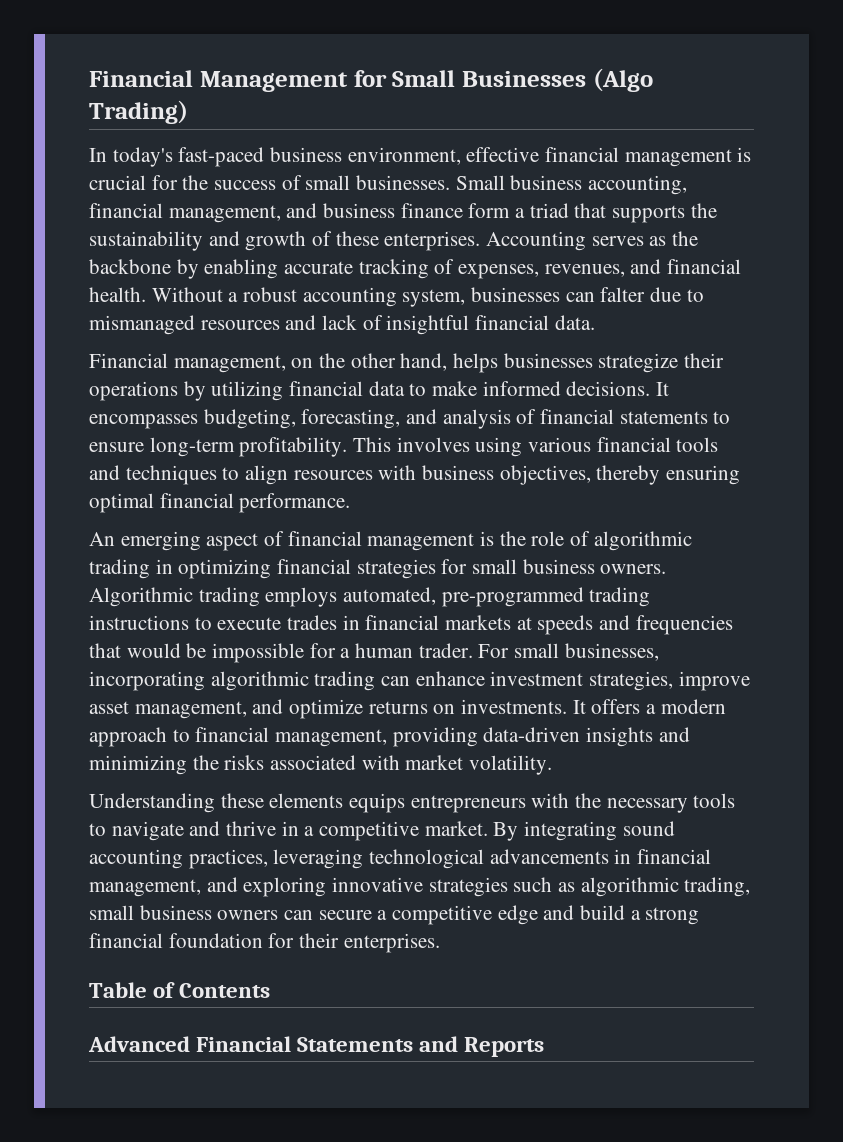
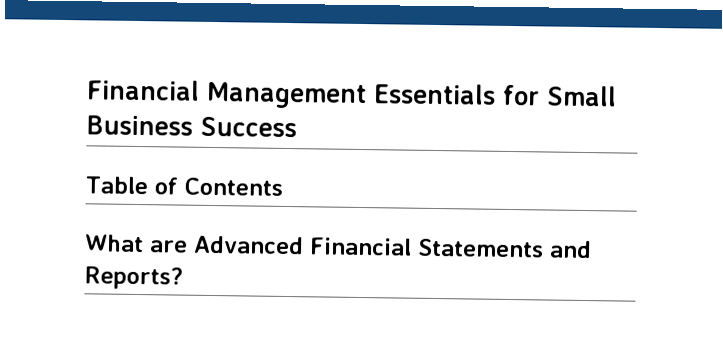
- Financial Management for Small Businesses (Algo Trading)
- In today's fast-paced business environment, effective financial management is crucial for the success of small businesses. Small business accounting, financial management, and business finance form a triad that supports the sustainability and growth of these enterprises. Accounting serves as the backbone by enabling accurate tracking of expenses, revenues, and financial health. Without a robust accounting system, businesses can falter due to mismanaged resources and lack of insightful financial data.
- Financial management, on the other hand, helps businesses strategize their operations by utilizing financial data to make informed decisions. It encompasses budgeting, forecasting, and analysis of financial statements to ensure long-term profitability. This involves using various financial tools and techniques to align resources with business objectives, thereby ensuring optimal financial performance.
- An emerging aspect of financial management is the role of algorithmic trading in optimizing financial strategies for small business owners. Algorithmic trading employs automated, pre-programmed trading instructions to execute trades in financial markets at speeds and frequencies that would be impossible for a human trader. For small businesses, incorporating algorithmic trading can enhance investment strategies, improve asset management, and optimize returns on investments. It offers a modern approach to financial management, providing data-driven insights and minimizing the risks associated with market volatility.
- Understanding these elements equips entrepreneurs with the necessary tools to navigate and thrive in a competitive market. By integrating sound accounting practices, leveraging technological advancements in financial management, and exploring innovative strategies such as algorithmic trading, small business owners can secure a competitive edge and build a strong financial foundation for their enterprises.
+ Financial Management Essentials for Small Business Success
- Advanced Financial Statements and Reports
+ What are Advanced Financial Statements and Reports?

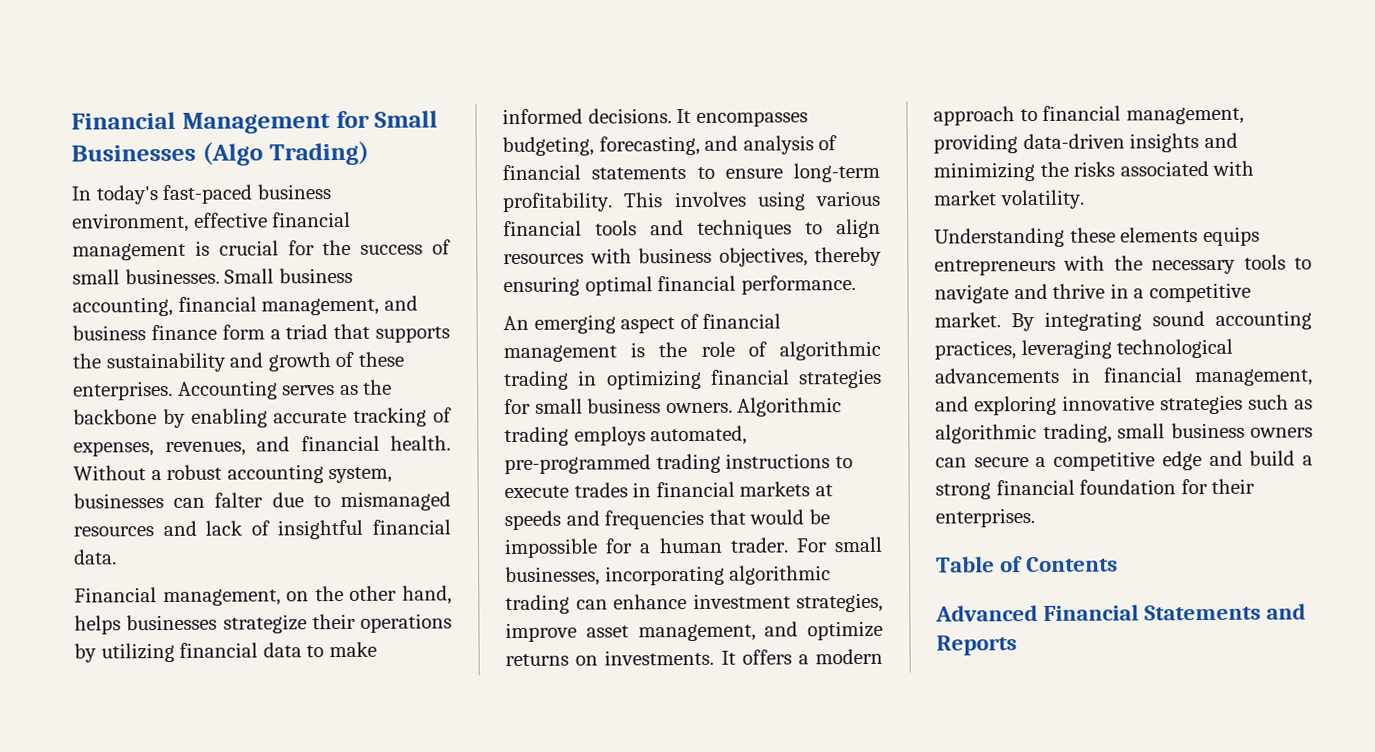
- Financial Management Essentials for Small Business Success
+ Financial Management for Small Businesses (Algo Trading)
+ In today's fast-paced business environment, effective financial management is crucial for the success of small businesses. Small business accounting, financial management, and business finance form a triad that supports the sustainability and growth of these enterprises. Accounting serves as the backbone by enabling accurate tracking of expenses, revenues, and financial health. Without a robust accounting system, businesses can falter due to mismanaged resources and lack of insightful financial data.
+ Financial management, on the other hand, helps businesses strategize their operations by utilizing financial data to make informed decisions. It encompasses budgeting, forecasting, and analysis of financial statements to ensure long-term profitability. This involves using various financial tools and techniques to align resources with business objectives, thereby ensuring optimal financial performance.
+ An emerging aspect of financial management is the role of algorithmic trading in optimizing financial strategies for small business owners. Algorithmic trading employs automated, pre-programmed trading instructions to execute trades in financial markets at speeds and frequencies that would be impossible for a human trader. For small businesses, incorporating algorithmic trading can enhance investment strategies, improve asset management, and optimize returns on investments. It offers a modern approach to financial management, providing data-driven insights and minimizing the risks associated with market volatility.
+ Understanding these elements equips entrepreneurs with the necessary tools to navigate and thrive in a competitive market. By integrating sound accounting practices, leveraging technological advancements in financial management, and exploring innovative strategies such as algorithmic trading, small business owners can secure a competitive edge and build a strong financial foundation for their enterprises.
- What are Advanced Financial Statements and Reports?
+ Advanced Financial Statements and Reports

